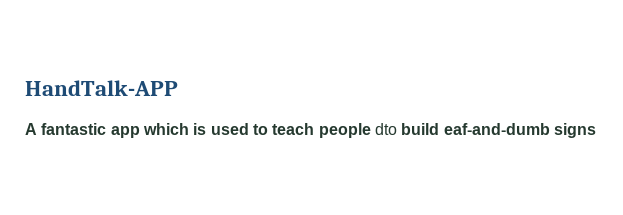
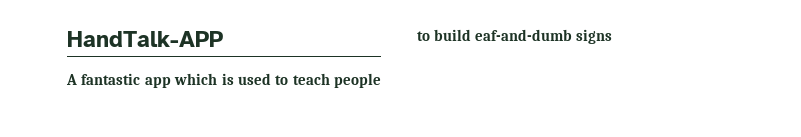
- A fantastic app which is used to teach people dto build eaf-and-dumb signs
+ A fantastic app which is used to teach people to build eaf-and-dumb signs

